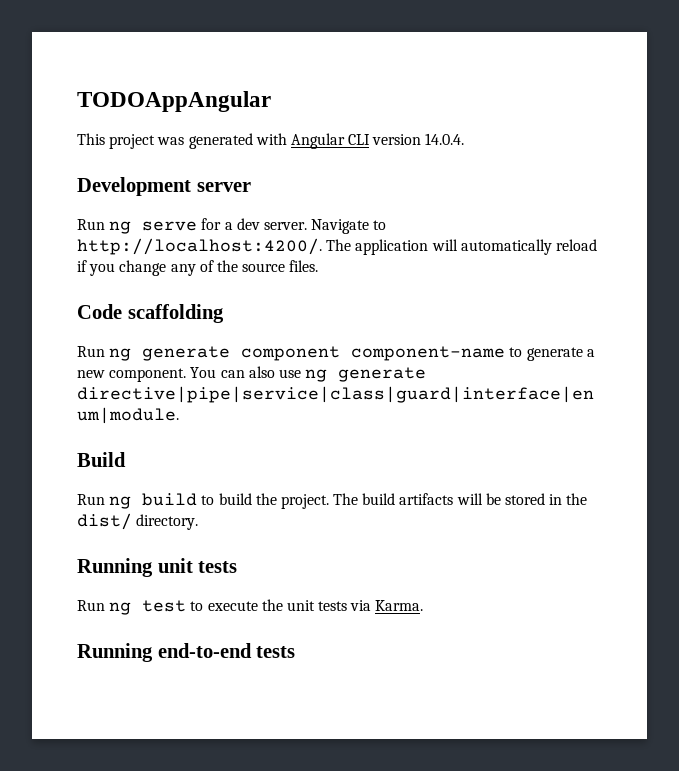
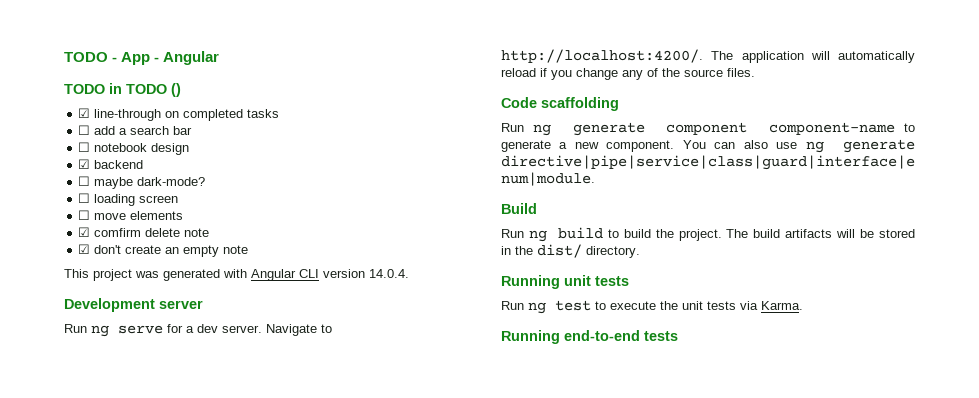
- TODOAppAngular
+ TODO - App - Angular
+ TODO in TODO ()
+ ☑ line-through on completed tasks
+ ☐ add a search bar
+ ☐ notebook design
+ ☑ backend
+ ☐ maybe dark-mode?
+ ☐ loading screen
+ ☐ move elements
+ ☑ comfirm delete note
+ ☑ don't create an empty note

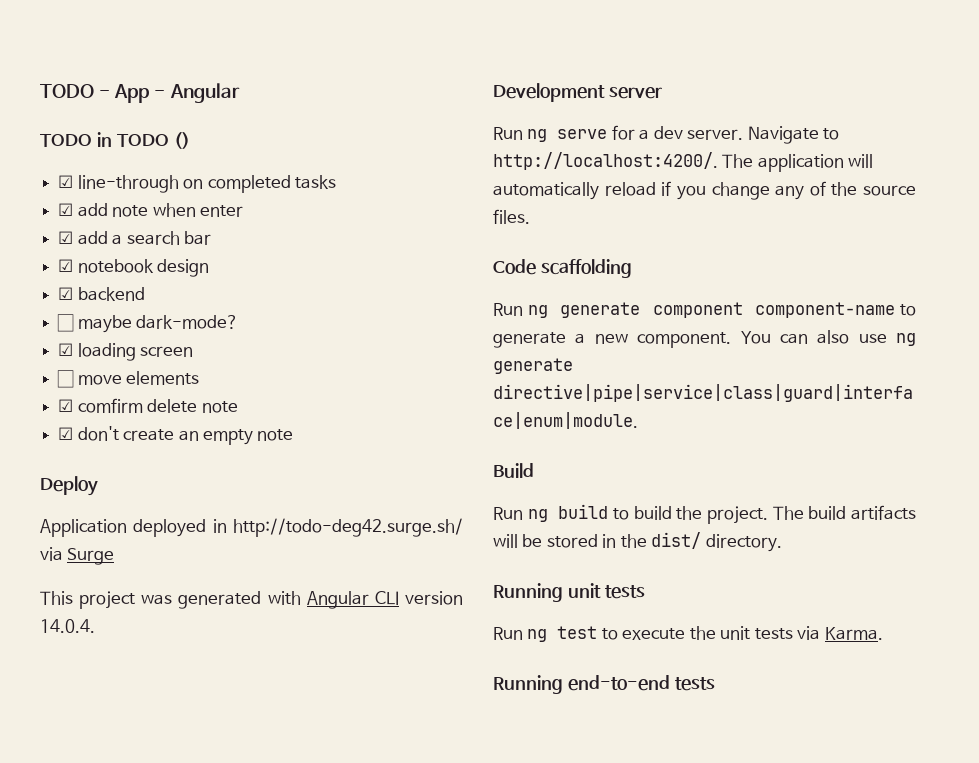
- ☐ add a search bar
+ ☑ add note when enter
+ ☑ add a search bar
- ☐ notebook design
+ ☑ notebook design
- ☐ loading screen
+ ☑ loading screen
+ Deploy
+ Application deployed in http://todo-deg42.surge.sh/ via Surge

